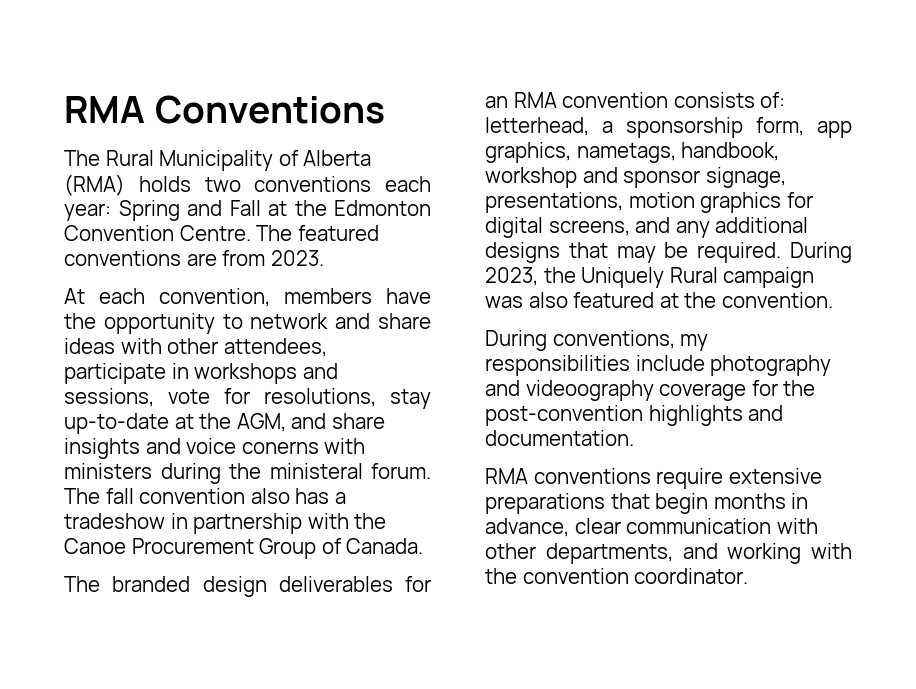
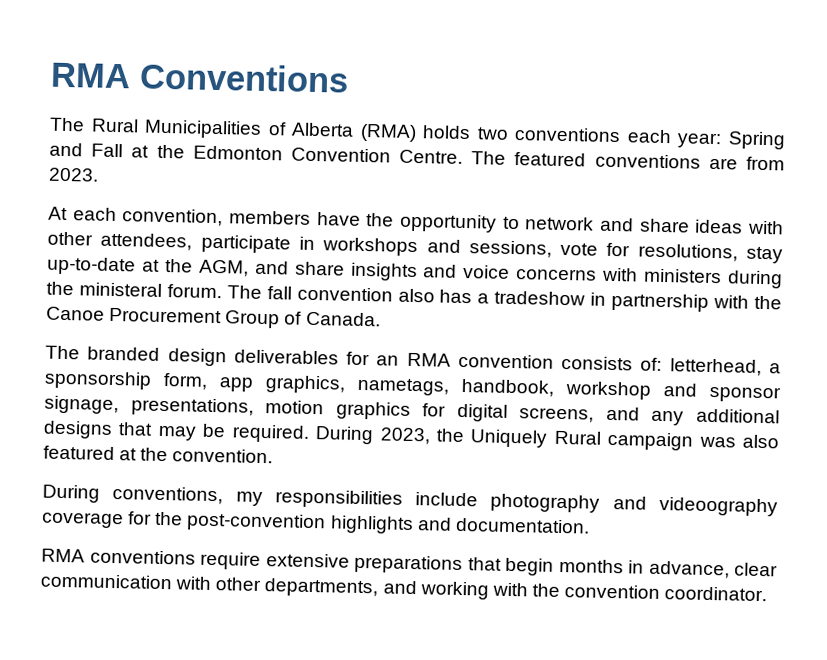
- The Rural Municipality of Alberta (RMA) holds two conventions each year: Spring and Fall at the Edmonton Convention Centre.
+ The Rural Municipalities of Alberta (RMA) holds two conventions each year: Spring and Fall at the Edmonton Convention Centre.
- At each convention, members have the opportunity to network and share ideas with other attendees, participate in workshops and sessions, vote for resolutions, stay up-to-date at the AGM, and share insights and voice conerns with ministers during the ministeral forum.
+ At each convention, members have the opportunity to network and share ideas with other attendees, participate in workshops and sessions, vote for resolutions, stay up-to-date at the AGM, and share insights and voice concerns with ministers during the ministeral forum.

